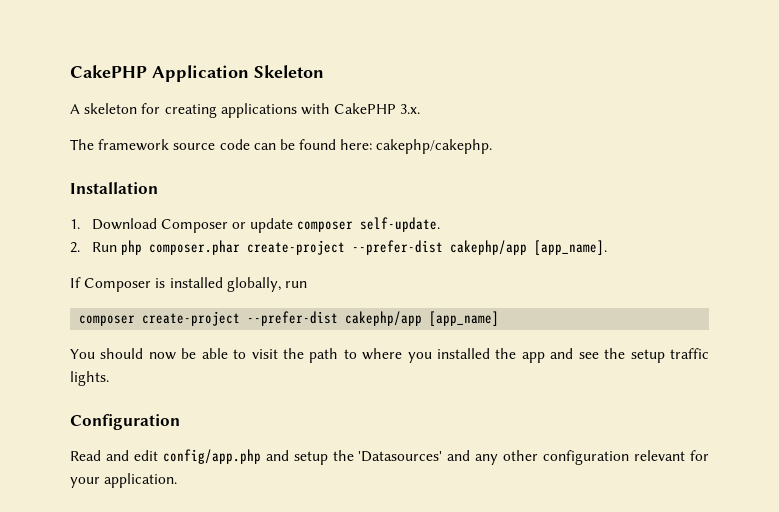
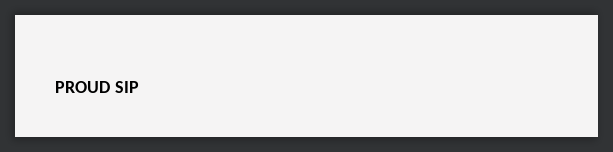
- CakePHP Application Skeleton
- A skeleton for creating applications with CakePHP 3.x.
- The framework source code can be found here: cakephp/cakephp.
- Installation
- 1. Download Composer or update composer self-update.
- 2. Run php composer.phar create-project --prefer-dist cakephp/app [app_name].
- If Composer is installed globally, run
- composer create-project --prefer-dist cakephp/app [app_name]
- You should now be able to visit the path to where you installed the app and see the setup traffic lights.
- Configuration
- Read and edit config/app.php and setup the 'Datasources' and any other configuration relevant for your application.
+ PROUD SIP

